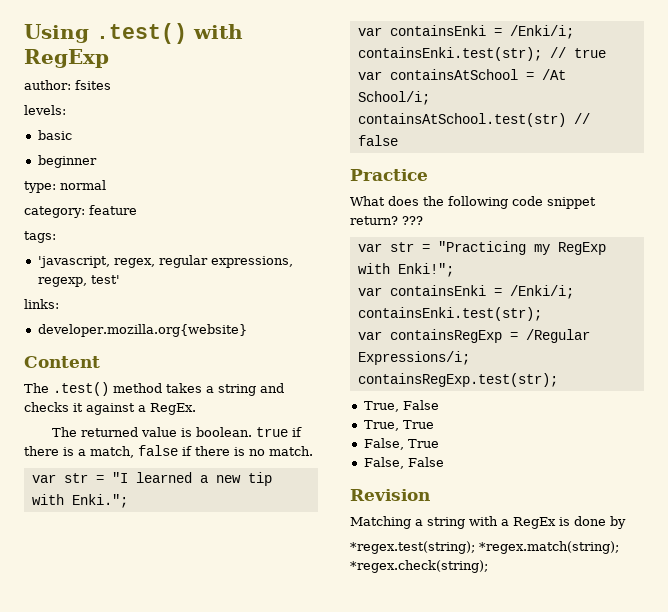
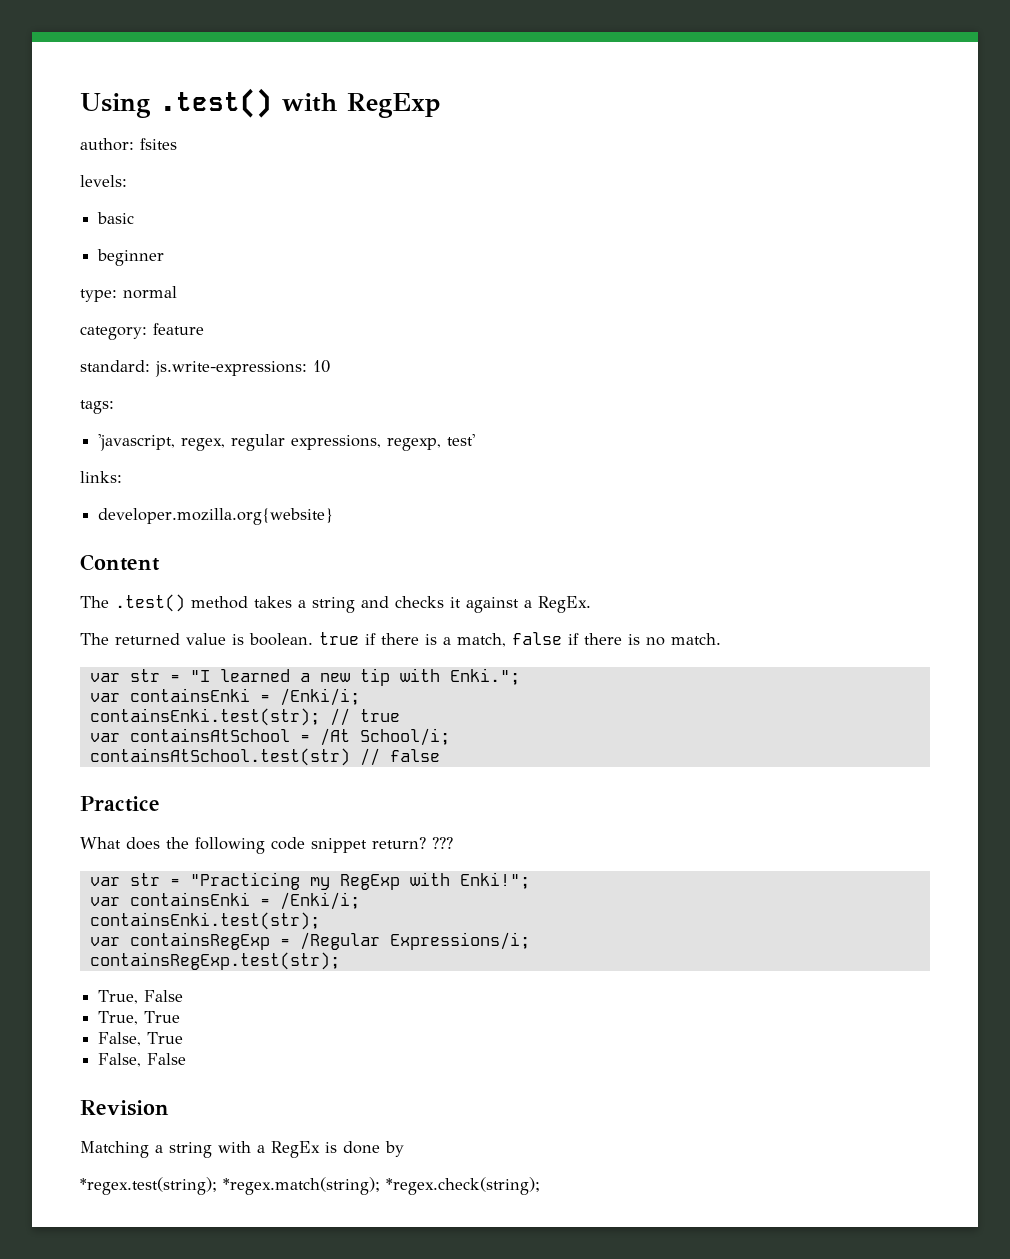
+ standard: js.write-expressions: 10

